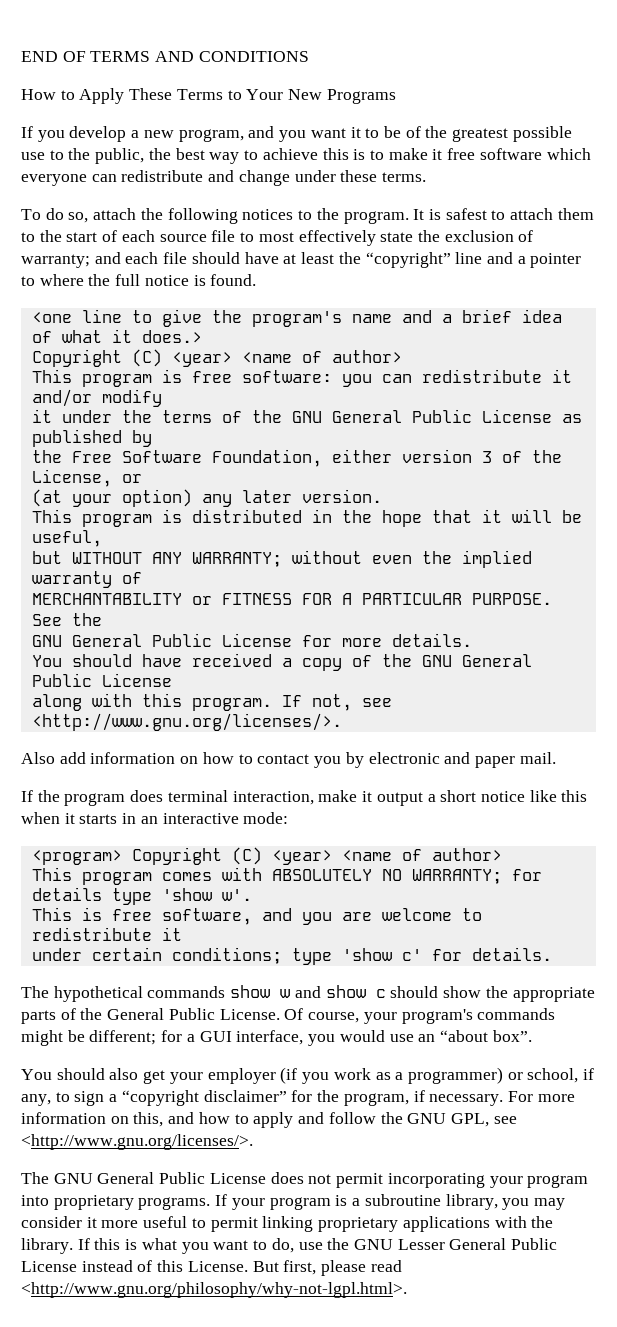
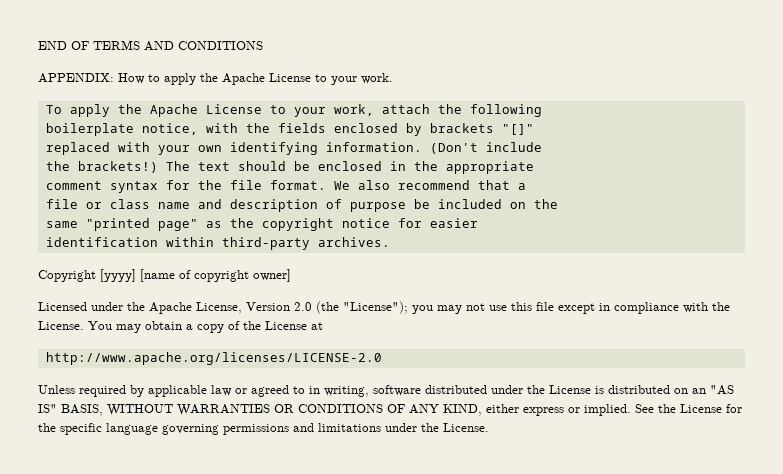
- How to Apply These Terms to Your New Programs
- If you develop a new program, and you want it to be of the greatest possible use to the public, the best way to achieve this is to make it free software which everyone can redistribute and change under these terms.
- To do so, attach the following notices to the program. It is safest to attach them to the start of each source file to most effectively state the exclusion of warranty; and each file should have at least the “copyright” line and a pointer to where the full notice is found.
- <one line to give the program's name and a brief idea of what it does.>
- Copyright (C) <year> <name of author>
- This program is free software: you can redistribute it and/or modify
- it under the terms of the GNU General Public License as published by
- the Free Software Foundation, either version 3 of the License, or
- (at your option) any later version.
- This program is distributed in the hope that it will be useful,
- but WITHOUT ANY WARRANTY; without even the implied warranty of
- MERCHANTABILITY or FITNESS FOR A PARTICULAR PURPOSE. See the
- GNU General Public License for more details.
- You should have received a copy of the GNU General Public License
- along with this program. If not, see <http://www.gnu.org/licenses/>.
- Also add information on how to contact you by electronic and paper mail.
- If the program does terminal interaction, make it output a short notice like this when it starts in an interactive mode:
- <program> Copyright (C) <year> <name of author>
- This program comes with ABSOLUTELY NO WARRANTY; for details type 'show w'.
- This is free software, and you are welcome to redistribute it
- under certain conditions; type 'show c' for details.
- The hypothetical commands show w and show c should show the appropriate parts of the General Public License. Of course, your program's commands might be different; for a GUI interface, you would use an “about box”.
- You should also get your employer (if you work as a programmer) or school, if any, to sign a “copyright disclaimer” for the program, if necessary. For more information on this, and how to apply and follow the GNU GPL, see <http://www.gnu.org/licenses/>.
- The GNU General Public License does not permit incorporating your program into proprietary programs. If your program is a subroutine library, you may consider it more useful to permit linking proprietary applications with the library. If this is what you want to do, use the GNU Lesser General Public License instead of this License. But first, please read <http://www.gnu.org/philosophy/why-not-lgpl.html>.
+ APPENDIX: How to apply the Apache License to your work.
+ To apply the Apache License to your work, attach the following
+ boilerplate notice, with the fields enclosed by brackets "[]"
+ replaced with your own identifying information. (Don't include
+ the brackets!) The text should be enclosed in the appropriate
+ comment syntax for the file format. We also recommend that a
+ file or class name and description of purpose be included on the
+ same "printed page" as the copyright notice for easier
+ identification within third-party archives.
+ Copyright [yyyy] [name of copyright owner]
+ Licensed under the Apache License, Version 2.0 (the "License"); you may not use this file except in compliance with the License. You may obtain a copy of the License at
+ http://www.apache.org/licenses/LICENSE-2.0
+ Unless required by applicable law or agreed to in writing, software distributed under the License is distributed on an "AS IS" BASIS, WITHOUT WARRANTIES OR CONDITIONS OF ANY KIND, either express or implied. See the License for the specific language governing permissions and limitations under the License.

